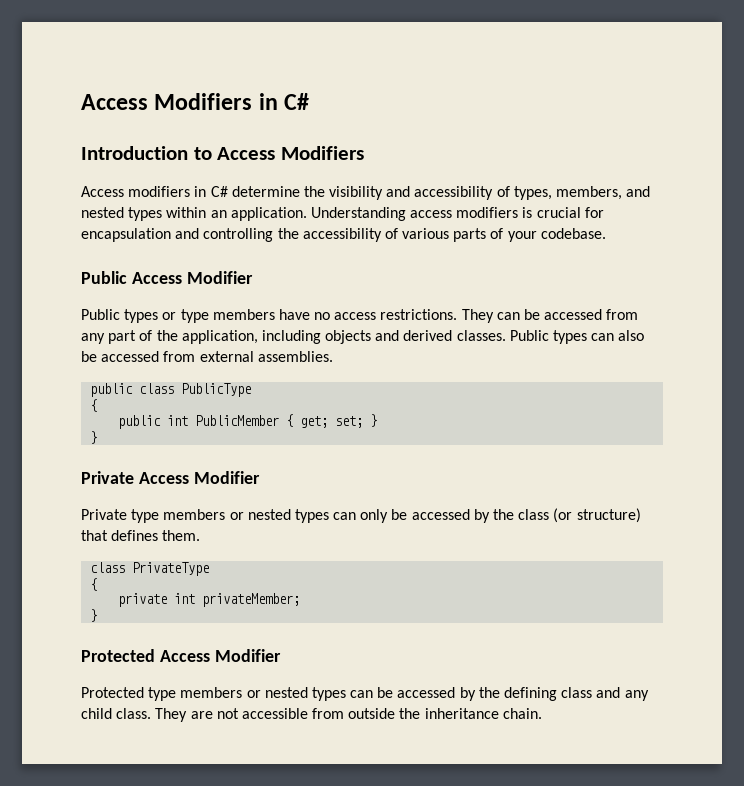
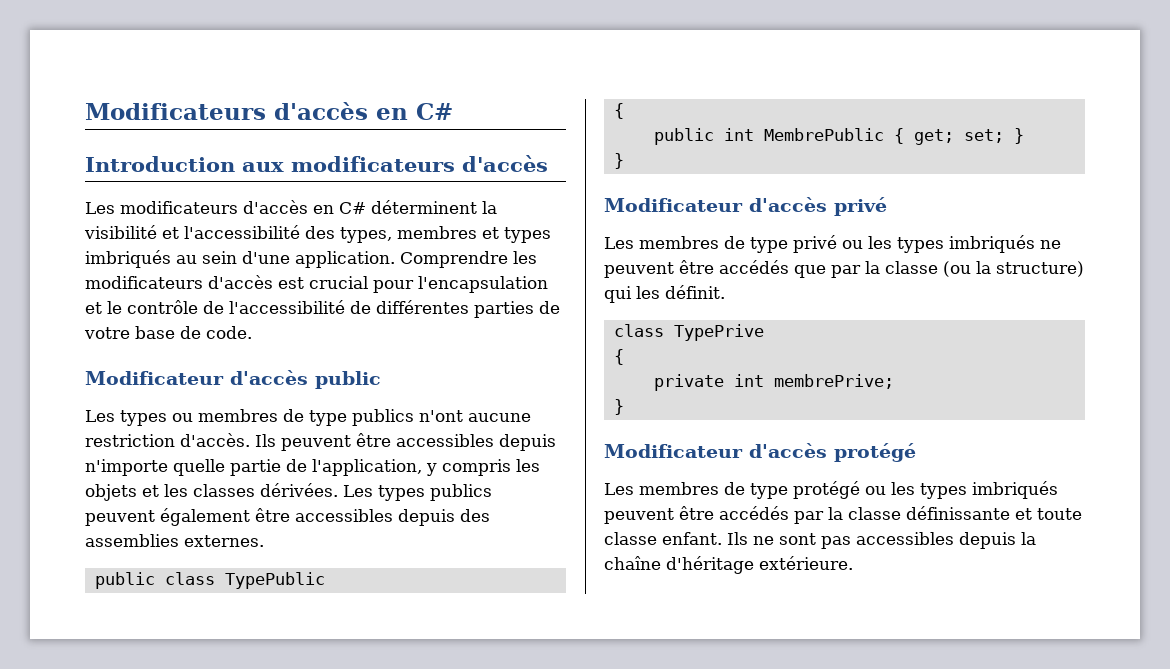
- Access Modifiers in C#
+ Modificateurs d'accès en C#
- Introduction to Access Modifiers
- Access modifiers in C# determine the visibility and accessibility of types, members, and nested types within an application. Understanding access modifiers is crucial for encapsulation and controlling the accessibility of various parts of your codebase.
- Public Access Modifier
- Public types or type members have no access restrictions. They can be accessed from any part of the application, including objects and derived classes. Public types can also be accessed from external assemblies.
+ Introduction aux modificateurs d'accès
+ Les modificateurs d'accès en C# déterminent la visibilité et l'accessibilité des types, membres et types imbriqués au sein d'une application. Comprendre les modificateurs d'accès est crucial pour l'encapsulation et le contrôle de l'accessibilité de différentes parties de votre base de code.
+ Modificateur d'accès public
+ Les types ou membres de type publics n'ont aucune restriction d'accès. Ils peuvent être accessibles depuis n'importe quelle partie de l'application, y compris les objets et les classes dérivées. Les types publics peuvent également être accessibles depuis des assemblies externes.
- public class PublicType
+ public class TypePublic
- public int PublicMember { get; set; }
+ public int MembrePublic { get; set; }
- Private Access Modifier
- Private type members or nested types can only be accessed by the class (or structure) that defines them.
- class PrivateType
+ Modificateur d'accès privé
+ Les membres de type privé ou les types imbriqués ne peuvent être accédés que par la classe (ou la structure) qui les définit.
+ class TypePrive
- private int privateMember;
+ private int membrePrive;
  }
- Protected Access Modifier
- Protected type members or nested types can be accessed by the defining class and any child class. They are not accessible from outside the inheritance chain.
+ Modificateur d'accès protégé
+ Les membres de type protégé ou les types imbriqués peuvent être accédés par la classe définissante et toute classe enfant. Ils ne sont pas accessibles depuis la chaîne d'héritage extérieure.

